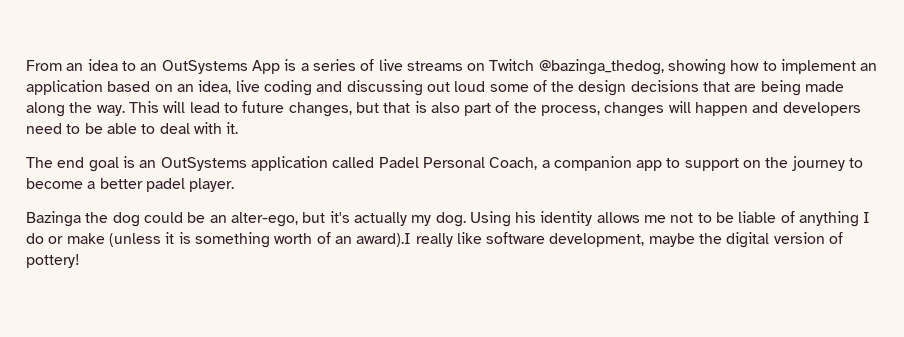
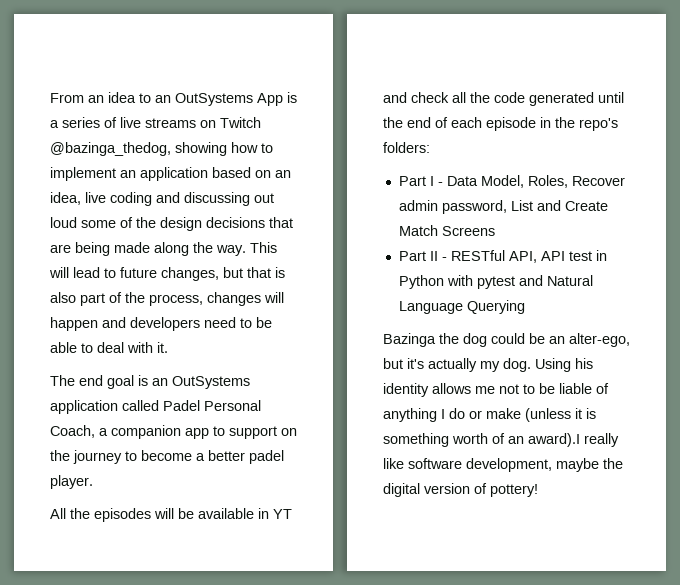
+ All the episodes will be available in YT and check all the code generated until the end of each episode in the repo's folders:
+ Part I - Data Model, Roles, Recover admin password, List and Create Match Screens
+ Part II - RESTful API, API test in Python with pytest and Natural Language Querying

